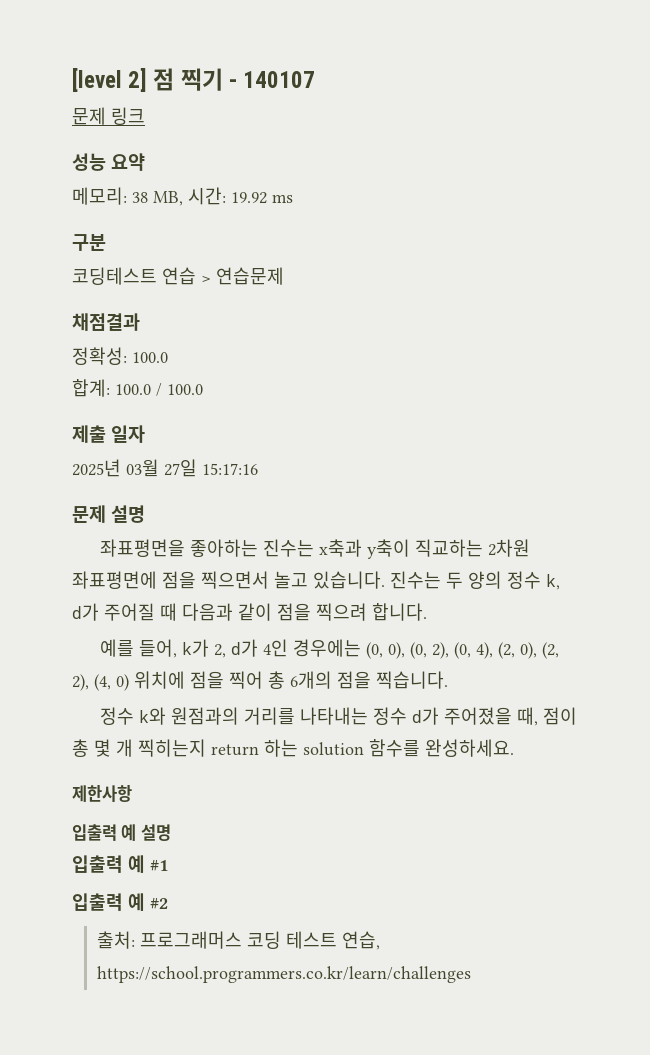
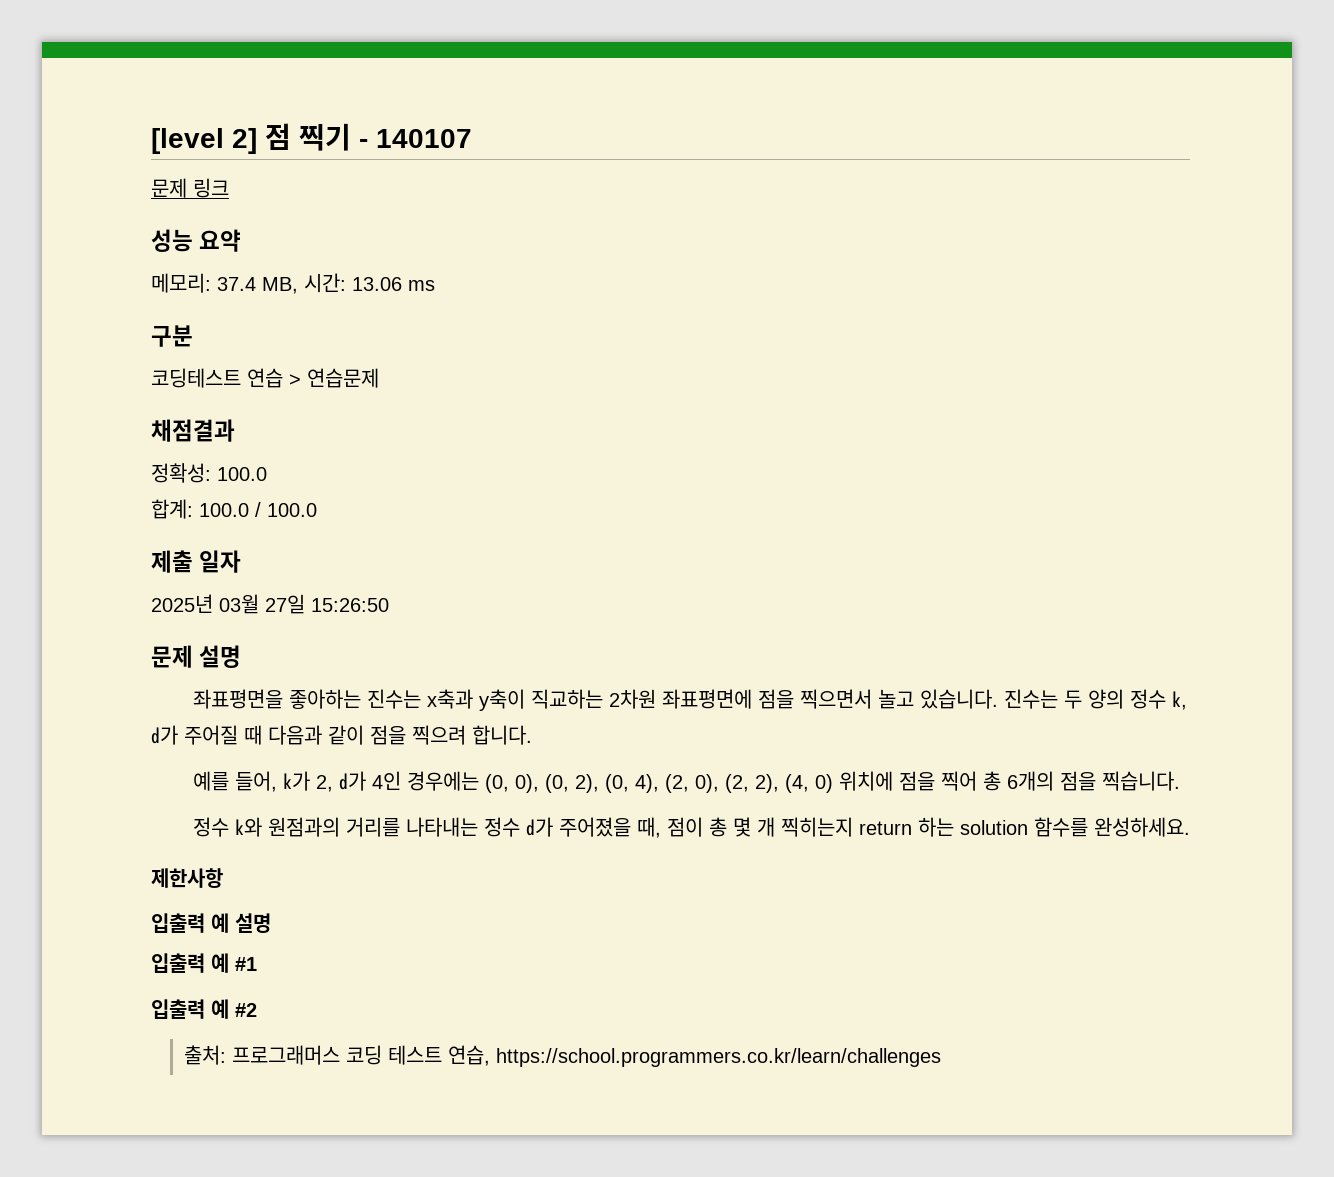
- 메모리: 38 MB, 시간: 19.92 ms
+ 메모리: 37.4 MB, 시간: 13.06 ms
- 2025년 03월 27일 15:17:16
+ 2025년 03월 27일 15:26:50

